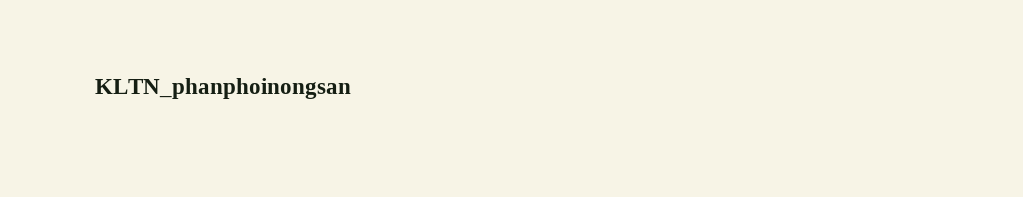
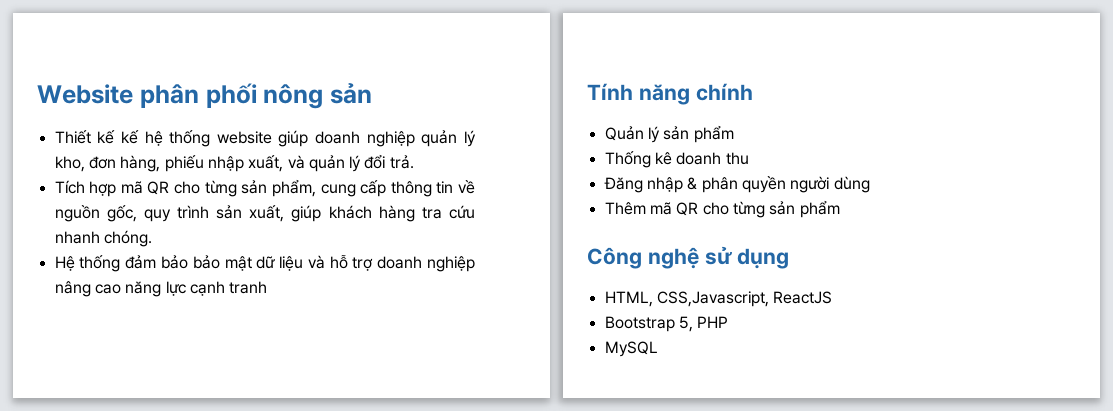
- KLTN_phanphoinongsan
+ Website phân phối nông sản
+ Thiết kế kế hệ thống website giúp doanh nghiệp quản lý kho, đơn hàng, phiếu nhập xuất, và quản lý đổi trả.
+ Tích hợp mã QR cho từng sản phẩm, cung cấp thông tin về nguồn gốc, quy trình sản xuất, giúp khách hàng tra cứu nhanh chóng.
+ Hệ thống đảm bảo bảo mật dữ liệu và hỗ trợ doanh nghiệp nâng cao năng lực cạnh tranh
+ Tính năng chính
+ Quản lý sản phẩm
+ Thống kê doanh thu
+ Đăng nhập & phân quyền người dùng
+ Thêm mã QR cho từng sản phẩm
+ Công nghệ sử dụng
+ HTML, CSS,Javascript, ReactJS
+ Bootstrap 5, PHP
+ MySQL

